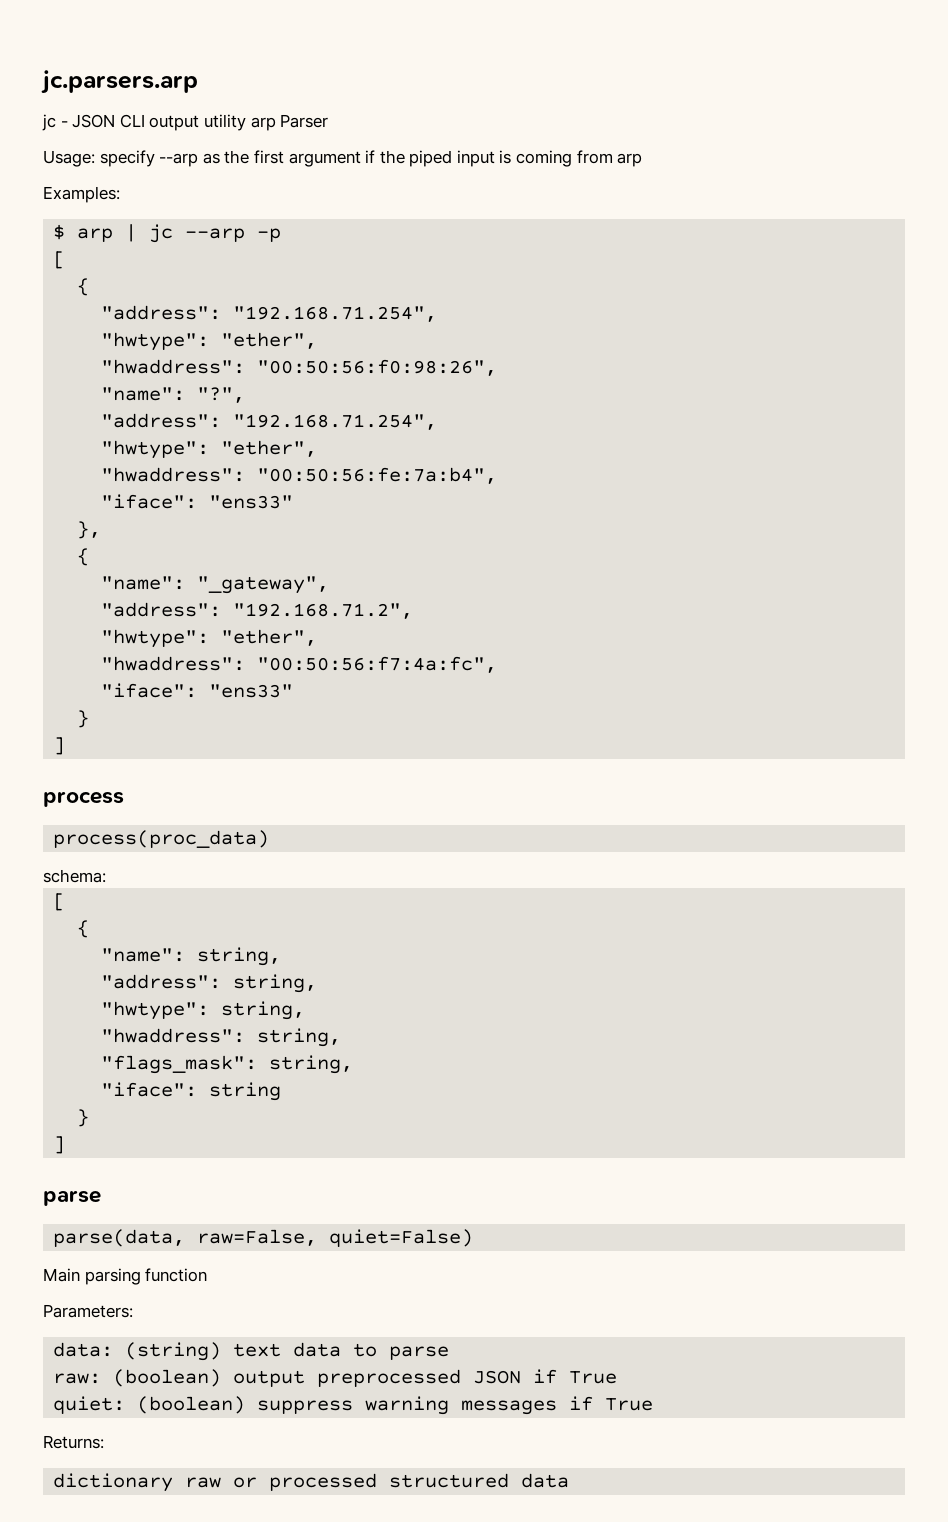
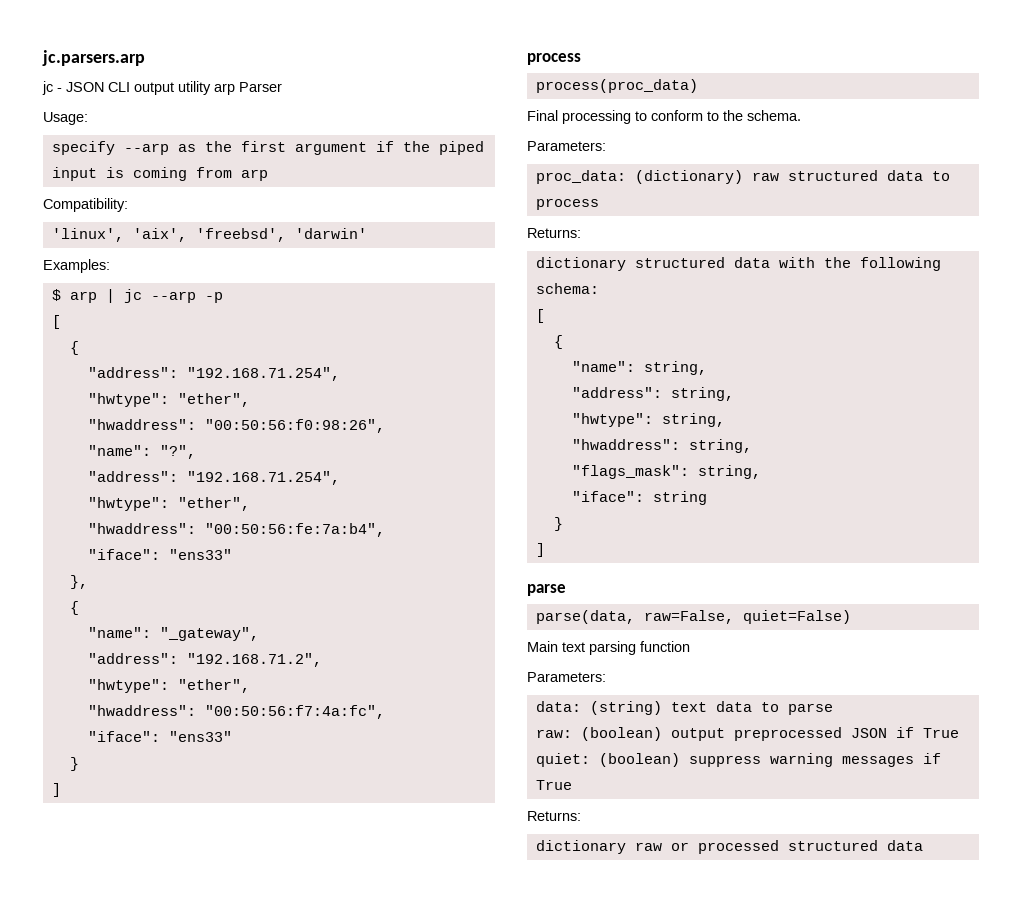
- Usage: specify --arp as the first argument if the piped input is coming from arp
+ Usage:
+ specify --arp as the first argument if the piped input is coming from arp
+ Compatibility:
+ 'linux', 'aix', 'freebsd', 'darwin'
- schema:
+ Final processing to conform to the schema.
+ Parameters:
+ proc_data: (dictionary) raw structured data to process
+ Returns:
+ dictionary structured data with the following schema:
- Main parsing function
+ Main text parsing function

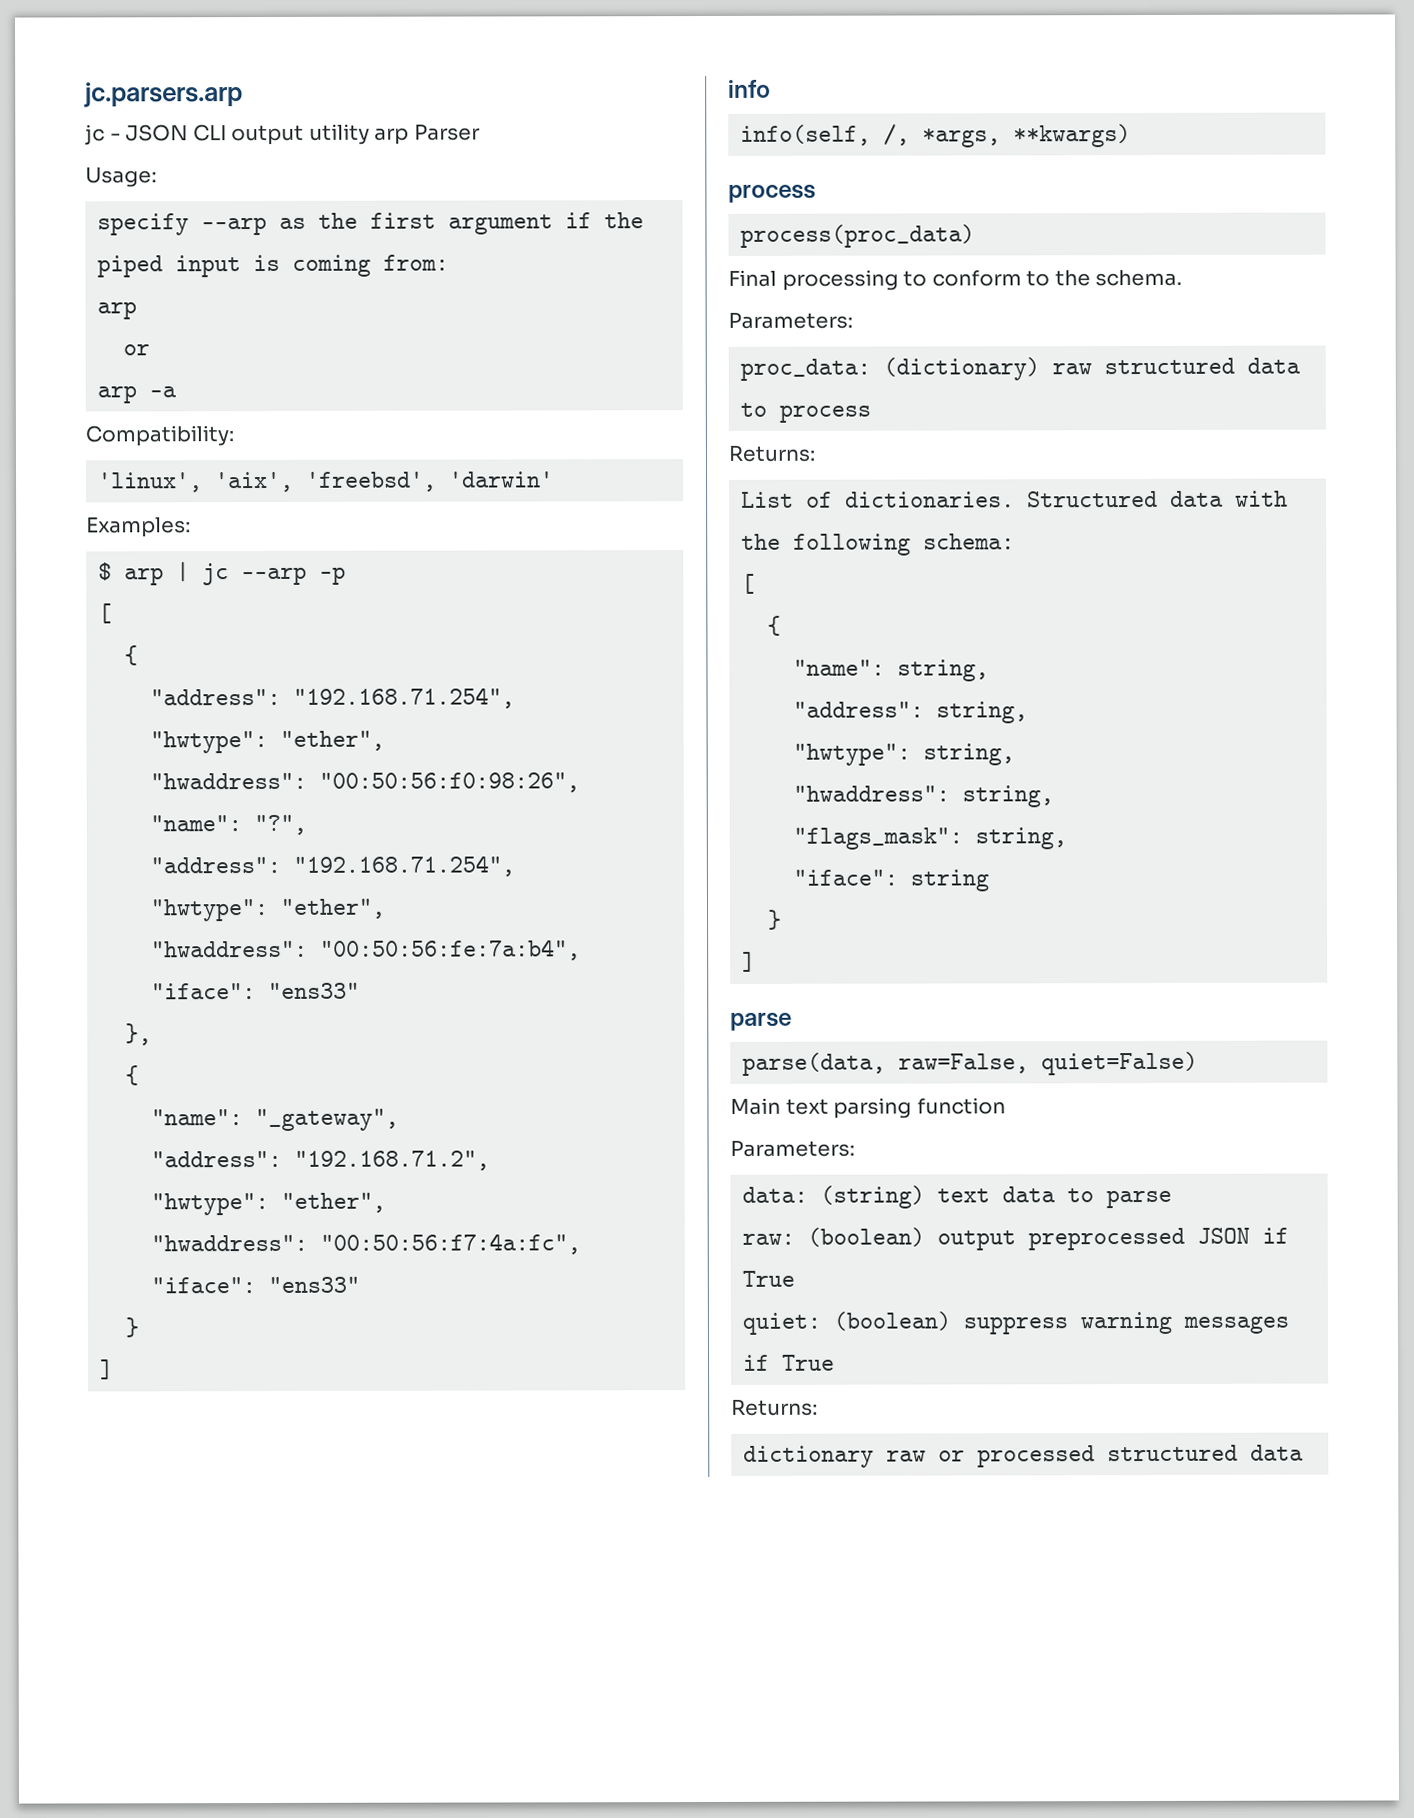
- specify --arp as the first argument if the piped input is coming from arp
+ specify --arp as the first argument if the piped input is coming from:
+ arp
+ or
+ arp -a
+ info
+ info(self, /, *args, **kwargs)
- dictionary structured data with the following schema:
+ List of dictionaries. Structured data with the following schema:

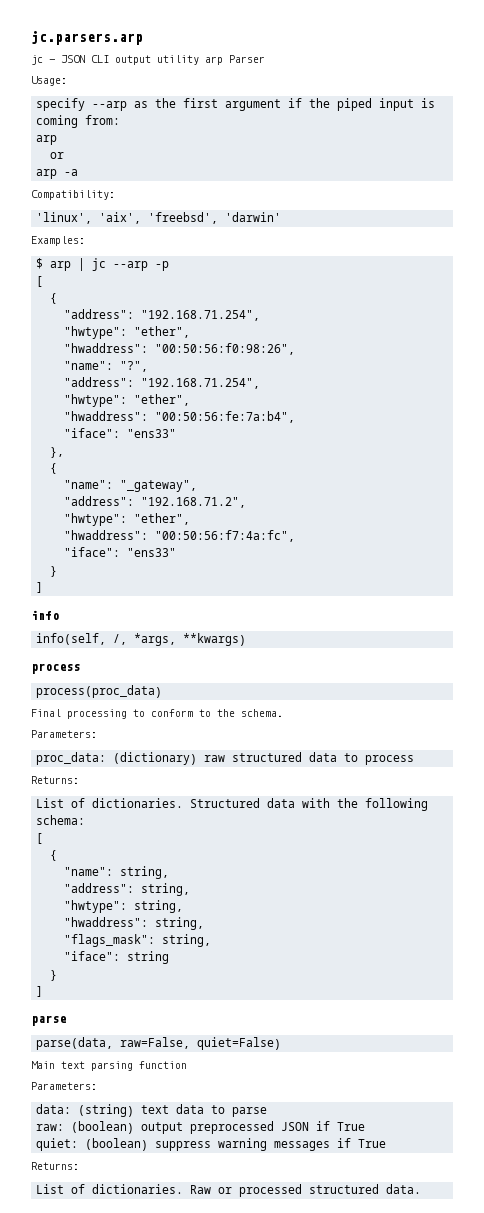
- dictionary raw or processed structured data
+ List of dictionaries. Raw or processed structured data.

